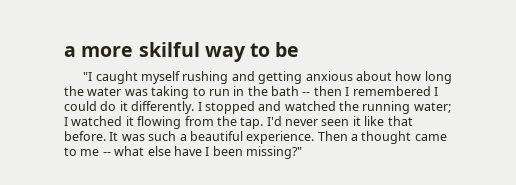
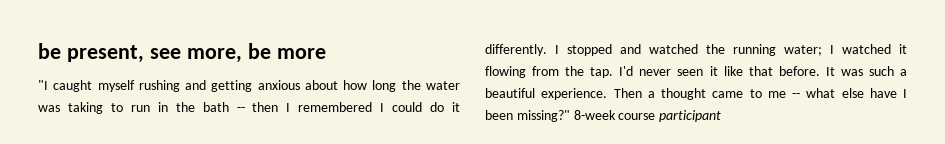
- a more skilful way to be
+ be present, see more, be more
+ 8-week course participant

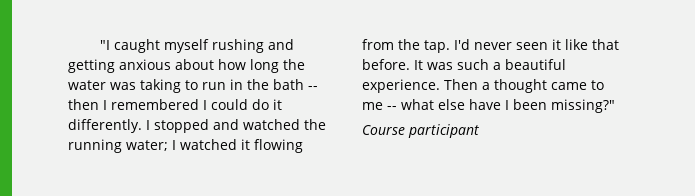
- be present, see more, be more
- Then a thought came to me -- what else have I been missing?" 8-week course participant
+ Then a thought came to me -- what else have I been missing?"
+ Course participant

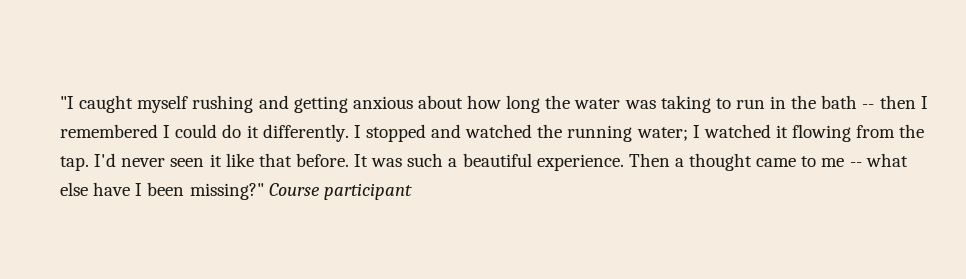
- Then a thought came to me -- what else have I been missing?"
- Course participant
+ Then a thought came to me -- what else have I been missing?" Course participant

